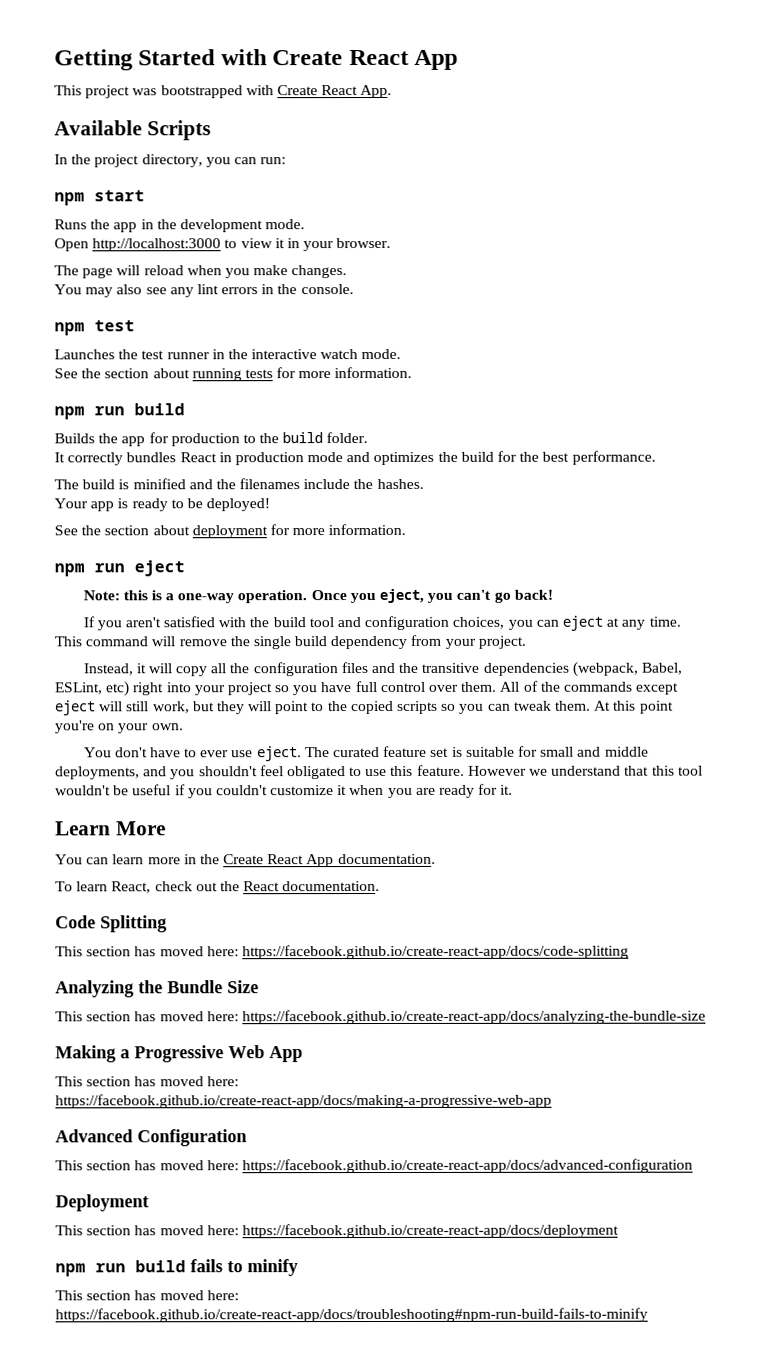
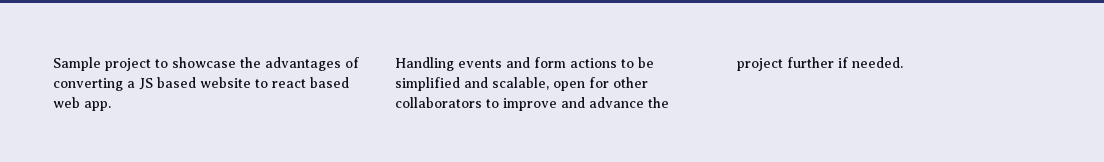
- Getting Started with Create React App
- This project was bootstrapped with Create React App.
- Available Scripts
- In the project directory, you can run:
- npm start
- Runs the app in the development mode.
- Open http://localhost:3000 to view it in your browser.
- The page will reload when you make changes.
- You may also see any lint errors in the console.
- npm test
- Launches the test runner in the interactive watch mode.
- See the section about running tests for more information.
- npm run build
- Builds the app for production to the build folder.
- It correctly bundles React in production mode and optimizes the build for the best performance.
- The build is minified and the filenames include the hashes.
- Your app is ready to be deployed!
- See the section about deployment for more information.
- npm run eject
- Note: this is a one-way operation. Once you eject, you can't go back!
- If you aren't satisfied with the build tool and configuration choices, you can eject at any time. This command will remove the single build dependency from your project.
- Instead, it will copy all the configuration files and the transitive dependencies (webpack, Babel, ESLint, etc) right into your project so you have full control over them. All of the commands except eject will still work, but they will point to the copied scripts so you can tweak them. At this point you're on your own.
- You don't have to ever use eject. The curated feature set is suitable for small and middle deployments, and you shouldn't feel obligated to use this feature. However we understand that this tool wouldn't be useful if you couldn't customize it when you are ready for it.
- Learn More
- You can learn more in the Create React App documentation.
- To learn React, check out the React documentation.
- Code Splitting
- This section has moved here: https://facebook.github.io/create-react-app/docs/code-splitting
- Analyzing the Bundle Size
- This section has moved here: https://facebook.github.io/create-react-app/docs/analyzing-the-bundle-size
- Making a Progressive Web App
- This section has moved here: https://facebook.github.io/create-react-app/docs/making-a-progressive-web-app
- Advanced Configuration
- This section has moved here: https://facebook.github.io/create-react-app/docs/advanced-configuration
- Deployment
- This section has moved here: https://facebook.github.io/create-react-app/docs/deployment
- npm run build fails to minify
- This section has moved here: https://facebook.github.io/create-react-app/docs/troubleshooting#npm-run-build-fails-to-minify
+ Sample project to showcase the advantages of converting a JS based website to react based web app.
+ Handling events and form actions to be simplified and scalable, open for other collaborators to improve and advance the project further if needed.

